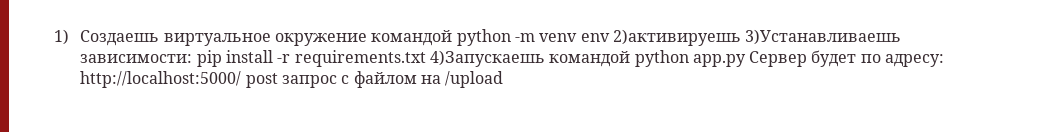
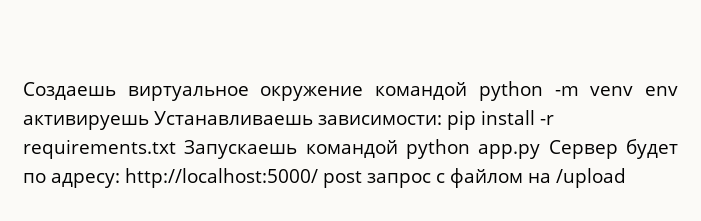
- 1) Создаешь виртуальное окружение командой python -m venv env 2)активируешь 3)Устанавливаешь зависимости: pip install -r requirements.txt 4)Запускаешь командой python app.py Сервер будет по адресу: http://localhost:5000/ post запрос с файлом на /upload
+ Создаешь виртуальное окружение командой python -m venv env активируешь Устанавливаешь зависимости: pip install -r requirements.txt Запускаешь командой python app.py Сервер будет по адресу: http://localhost:5000/ post запрос с файлом на /upload

